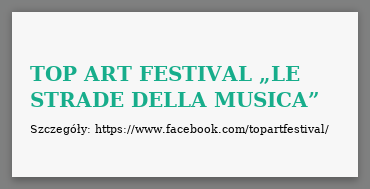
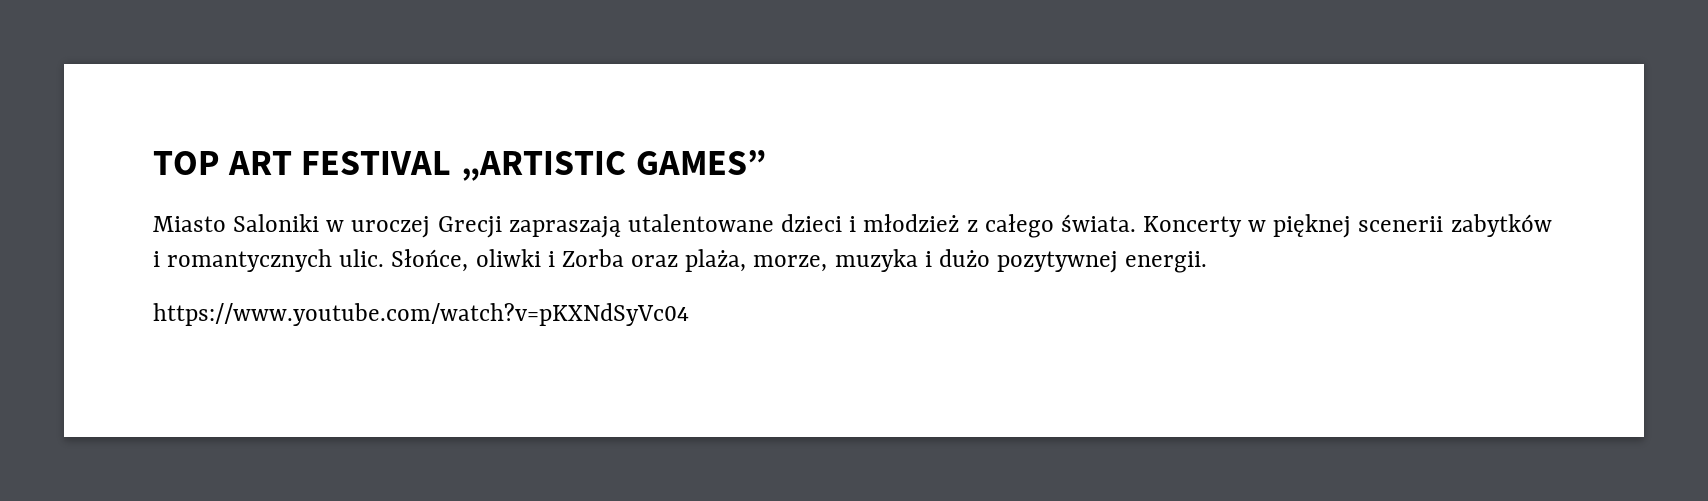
- TOP ART FESTIVAL „LE STRADE DELLA MUSICA”
- Szczegóły: https://www.facebook.com/topartfestival/
+ TOP ART FESTIVAL „ARTISTIC GAMES”
+ Miasto Saloniki w uroczej Grecji zapraszają utalentowane dzieci i młodzież z całego świata. Koncerty w pięknej scenerii zabytków i romantycznych ulic. Słońce, oliwki i Zorba oraz plaża, morze, muzyka i dużo pozytywnej energii.
+ https://www.youtube.com/watch?v=pKXNdSyVc04

